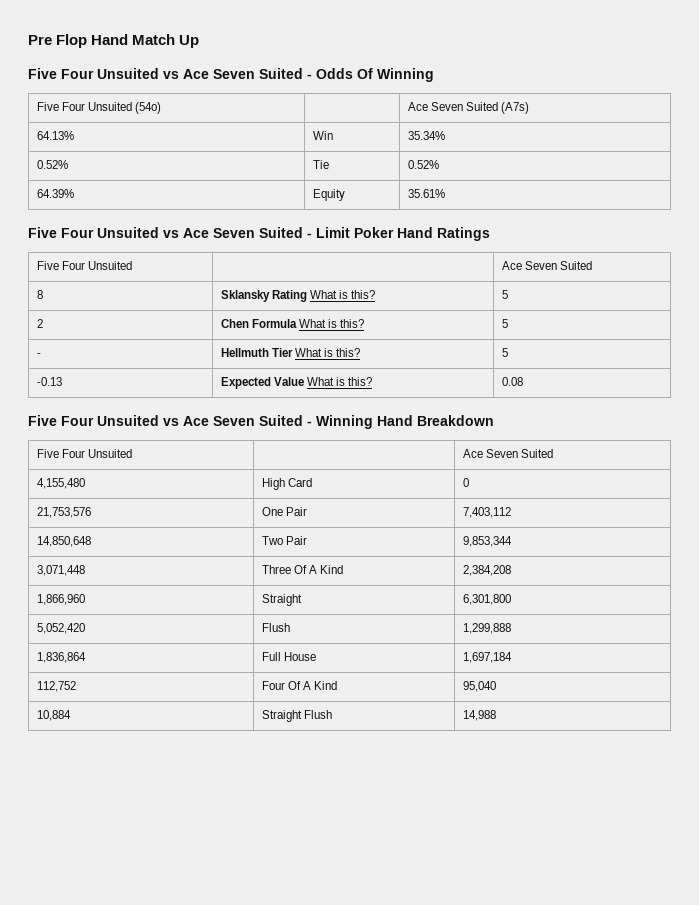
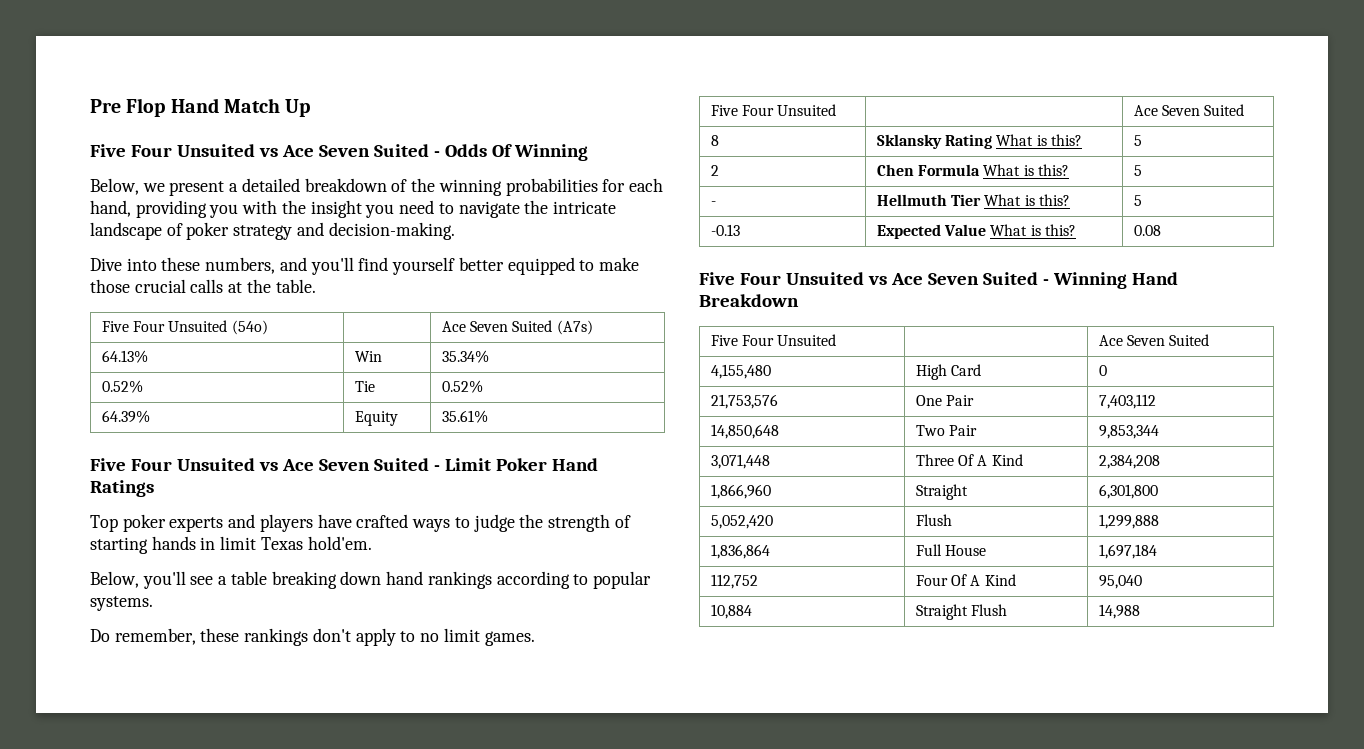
+ Below, we present a detailed breakdown of the winning probabilities for each hand, providing you with the insight you need to navigate the intricate landscape of poker strategy and decision-making.
+ Dive into these numbers, and you'll find yourself better equipped to make those crucial calls at the table.
+ Top poker experts and players have crafted ways to judge the strength of starting hands in limit Texas hold'em.
+ Below, you'll see a table breaking down hand rankings according to popular systems.
+ Do remember, these rankings don't apply to no limit games.

